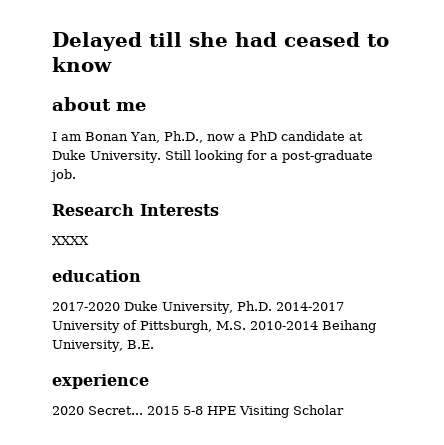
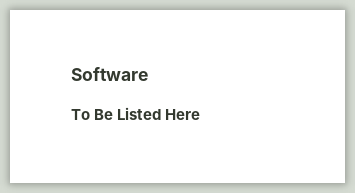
- Delayed till she had ceased to know
- about me
- I am Bonan Yan, Ph.D., now a PhD candidate at Duke University. Still looking for a post-graduate job.
- Research Interests
- XXXX
- education
- 2017-2020 Duke University, Ph.D. 2014-2017 University of Pittsburgh, M.S. 2010-2014 Beihang University, B.E.
- experience
- 2020 Secret... 2015 5-8 HPE Visiting Scholar
+ Software
+ To Be Listed Here

